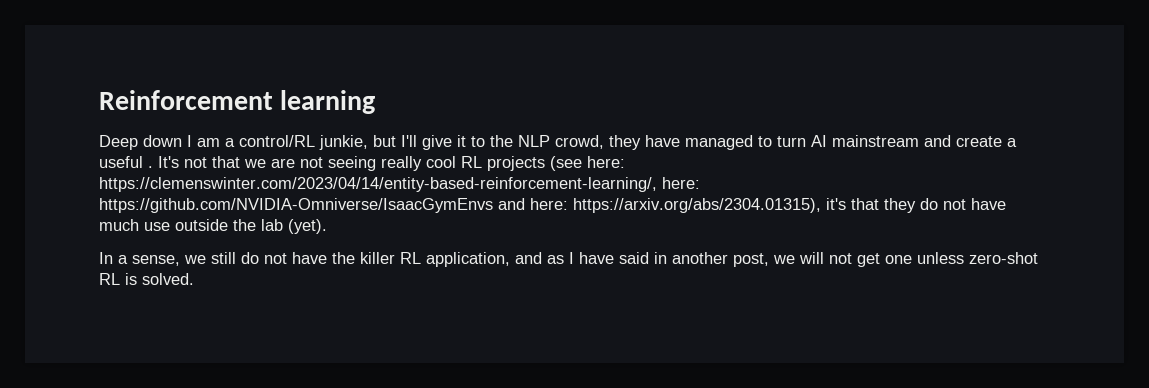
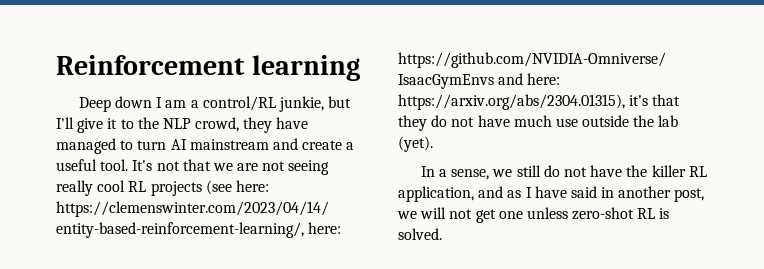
- Deep down I am a control/RL junkie, but I'll give it to the NLP crowd, they have managed to turn AI mainstream and create a useful .
+ Deep down I am a control/RL junkie, but I'll give it to the NLP crowd, they have managed to turn AI mainstream and create a useful tool.

